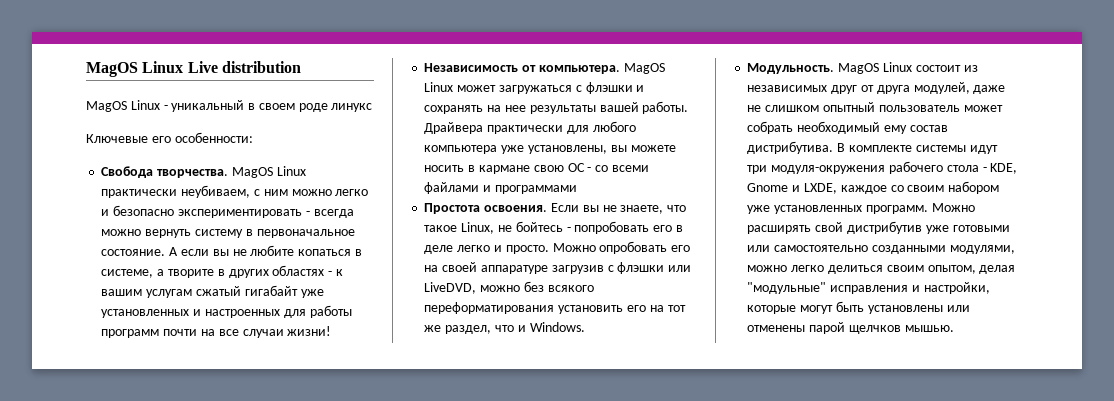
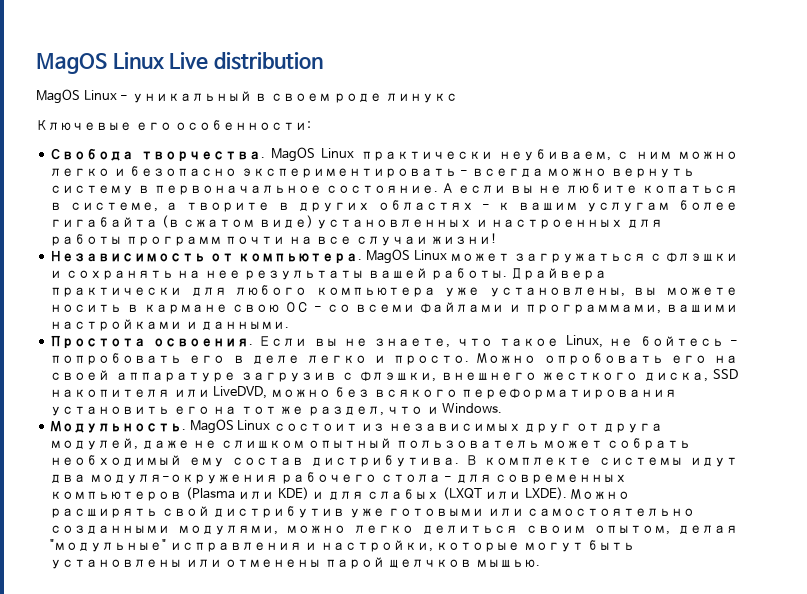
- А если вы не любите копаться в системе, а творите в других областях - к вашим услугам сжатый гигабайт уже установленных и настроенных для работы программ почти на все случаи жизни!
+ А если вы не любите копаться в системе, а творите в других областях - к вашим услугам более гигабайта (в сжатом виде) установленных и настроенных для работы программ почти на все случаи жизни!
- Драйвера практически для любого компьютера уже установлены, вы можете носить в кармане свою ОС - со всеми файлами и программами
+ Драйвера практически для любого компьютера уже установлены, вы можете носить в кармане свою ОС - со всеми файлами и программами, вашими настройками и данными.
- Можно опробовать его на своей аппаратуре загрузив с флэшки или LiveDVD, можно без всякого переформатирования установить его на тот же раздел, что и Windows.
+ Можно опробовать его на своей аппаратуре загрузив с флэшки, внешнего жесткого диска, SSD накопителя или LiveDVD, можно без всякого переформатирования установить его на тот же раздел, что и Windows.
- В комплекте системы идут три модуля-окружения рабочего стола - KDE, Gnome и LXDE, каждое со своим набором уже установленных программ.
+ В комплекте системы идут два модуля-окружения рабочего стола - для современных компьютеров (Plasma или KDE) и для слабых (LXQT или LXDE).

